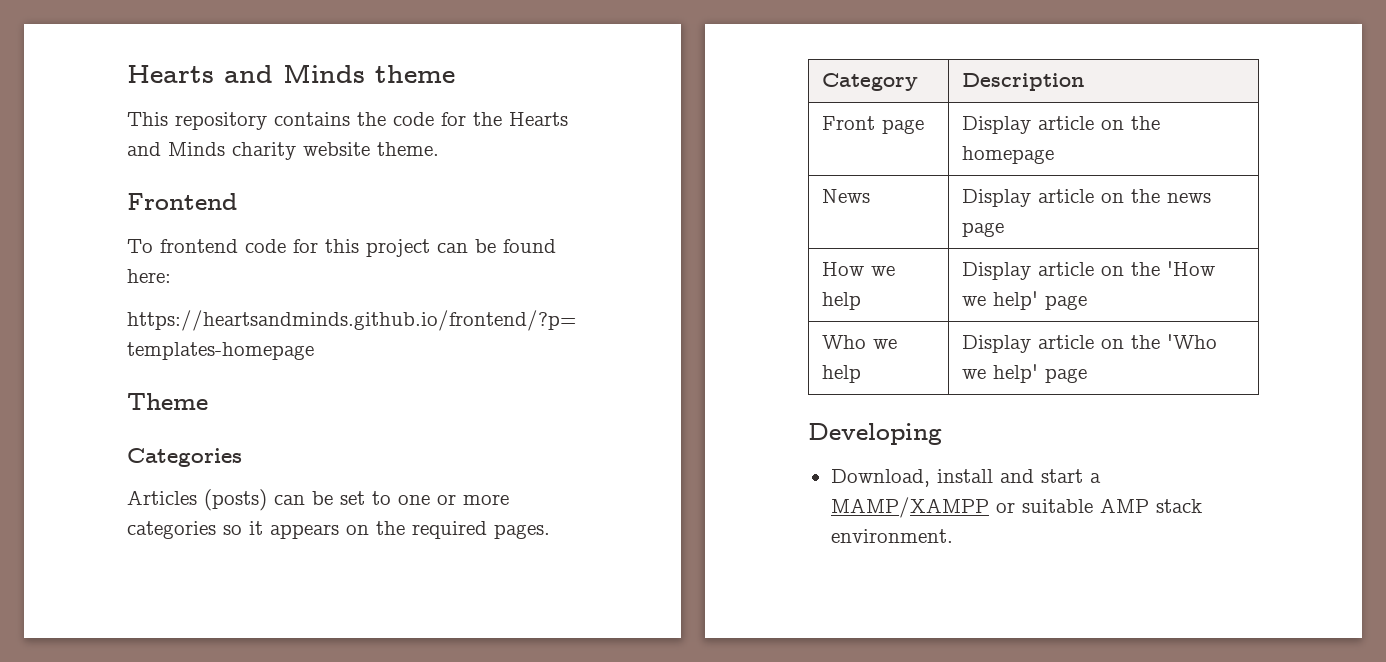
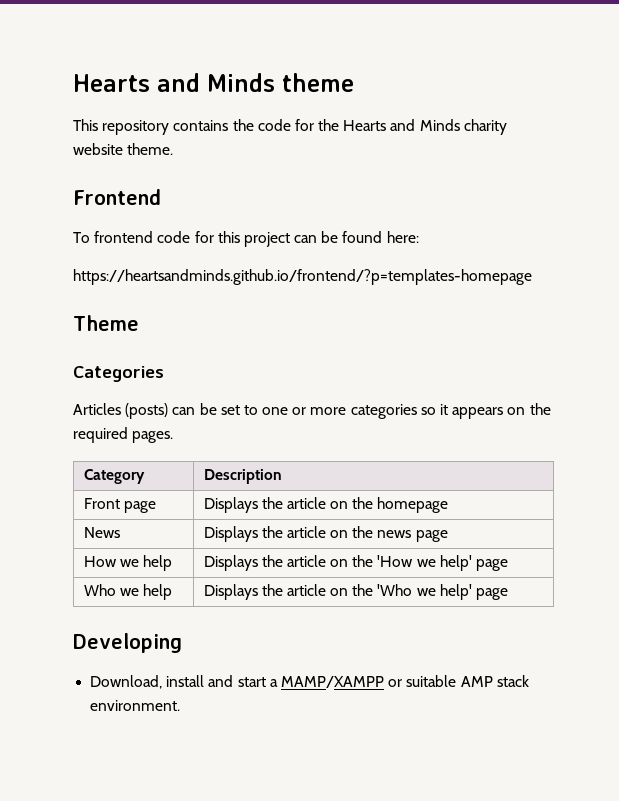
- Front page | Display article on the homepage
+ Front page | Displays the article on the homepage
- News | Display article on the news page
+ News | Displays the article on the news page
- How we help | Display article on the 'How we help' page
+ How we help | Displays the article on the 'How we help' page
- Who we help | Display article on the 'Who we help' page
+ Who we help | Displays the article on the 'Who we help' page

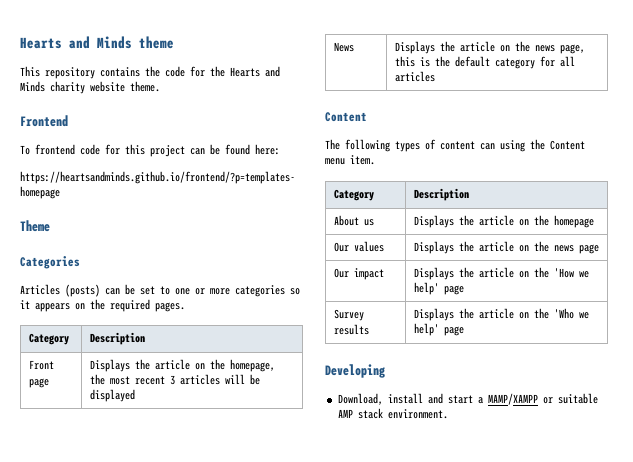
- Front page | Displays the article on the homepage
- News | Displays the article on the news page
+ Front page | Displays the article on the homepage, the most recent 3 articles will be displayed
+ News | Displays the article on the news page, this is the default category for all articles
+ Content
+ The following types of content can using the Content menu item.
+ Category | Description
+ About us | Displays the article on the homepage
+ Our values | Displays the article on the news page
- How we help | Displays the article on the 'How we help' page
+ Our impact | Displays the article on the 'How we help' page
- Who we help | Displays the article on the 'Who we help' page
+ Survey results | Displays the article on the 'Who we help' page

